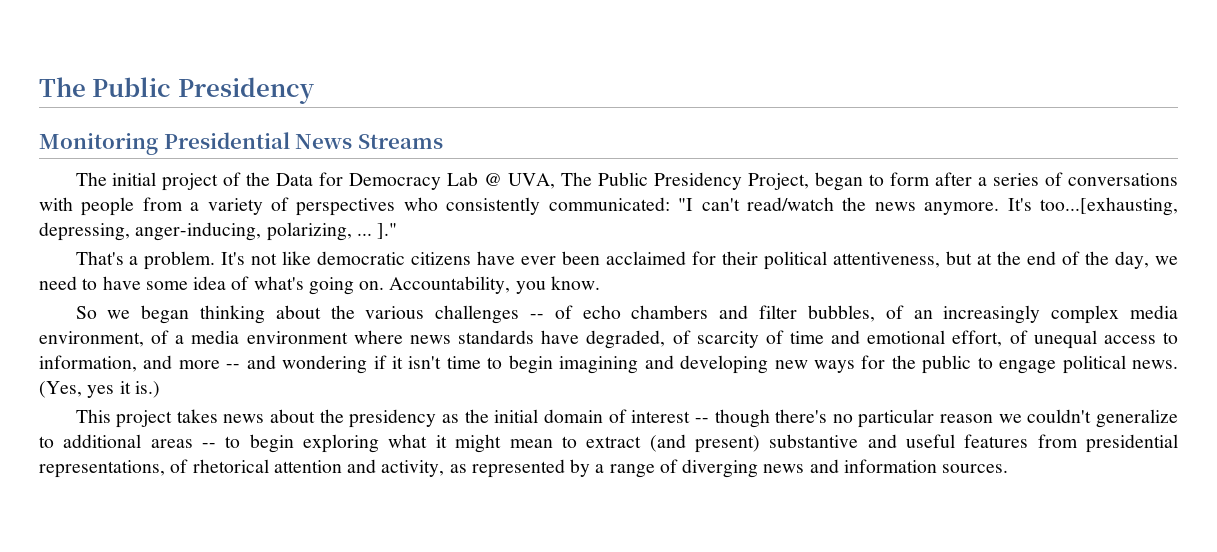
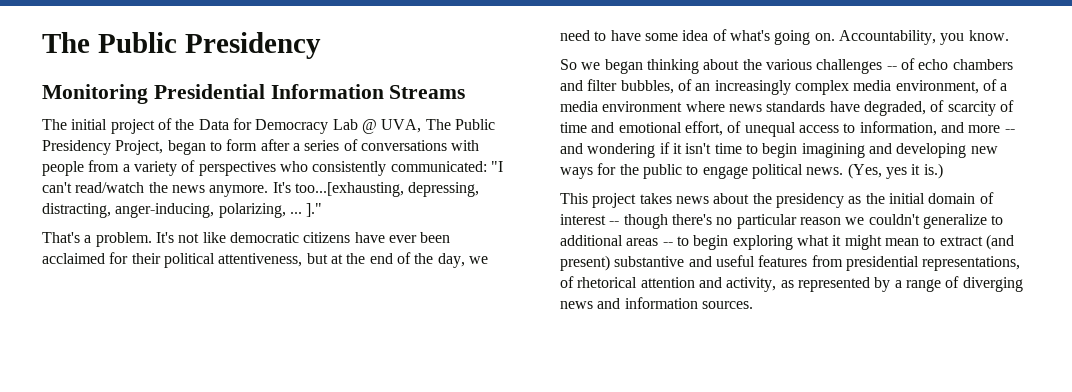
- Monitoring Presidential News Streams
+ Monitoring Presidential Information Streams
- It's too...[exhausting, depressing, anger-inducing, polarizing, ... ]."
+ It's too...[exhausting, depressing, distracting, anger-inducing, polarizing, ... ]."

